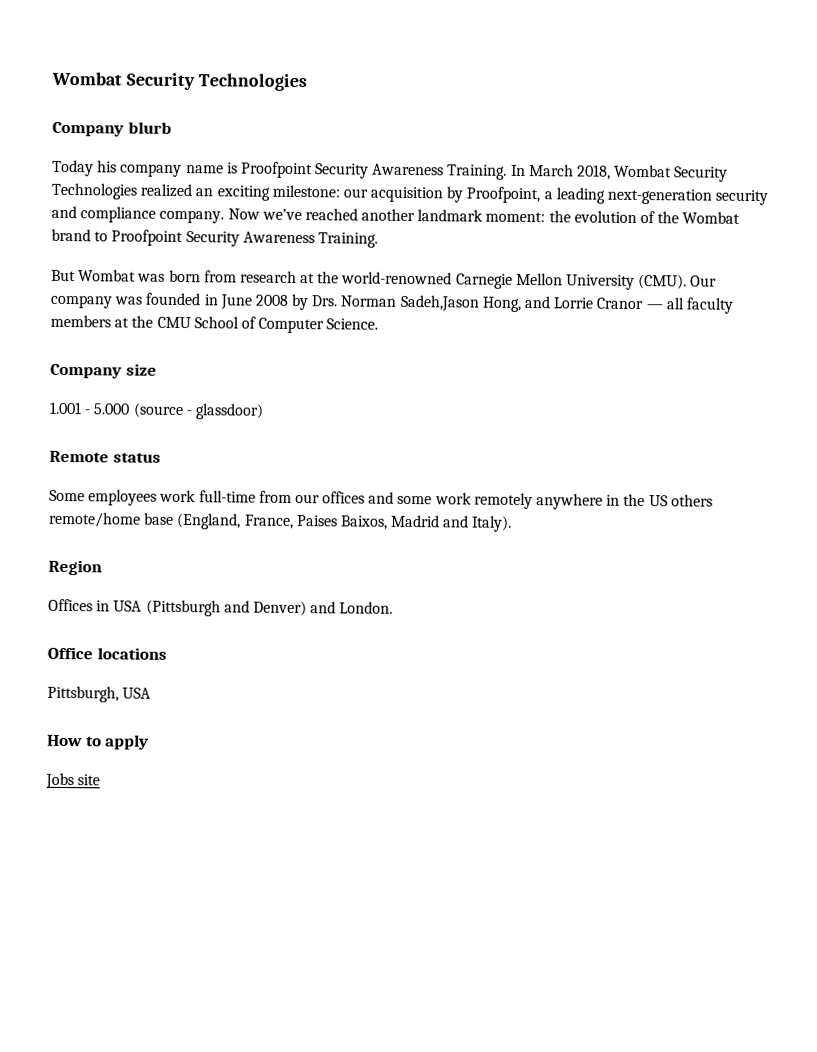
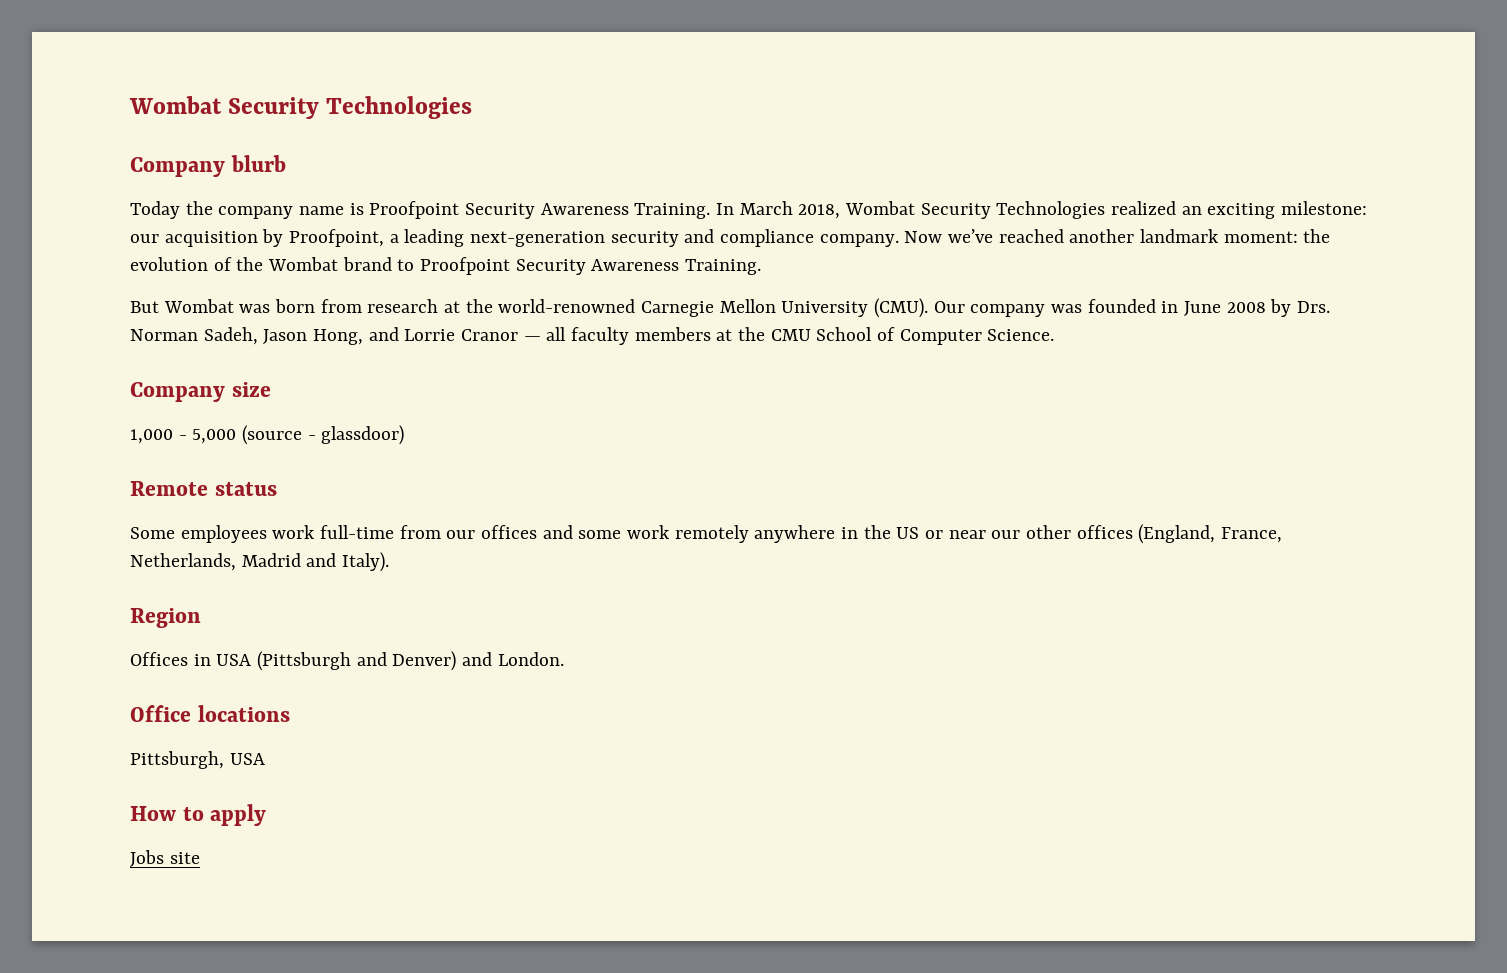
- Today his company name is Proofpoint Security Awareness Training.
+ Today the company name is Proofpoint Security Awareness Training.
- Our company was founded in June 2008 by Drs. Norman Sadeh,Jason Hong, and Lorrie Cranor — all faculty members at the CMU School of Computer Science.
+ Our company was founded in June 2008 by Drs. Norman Sadeh, Jason Hong, and Lorrie Cranor — all faculty members at the CMU School of Computer Science.
- 1.001 - 5.000 (source - glassdoor)
+ 1,000 - 5,000 (source - glassdoor)
- Some employees work full-time from our offices and some work remotely anywhere in the US others remote/home base (England, France, Paises Baixos, Madrid and Italy).
+ Some employees work full-time from our offices and some work remotely anywhere in the US or near our other offices (England, France, Netherlands, Madrid and Italy).

